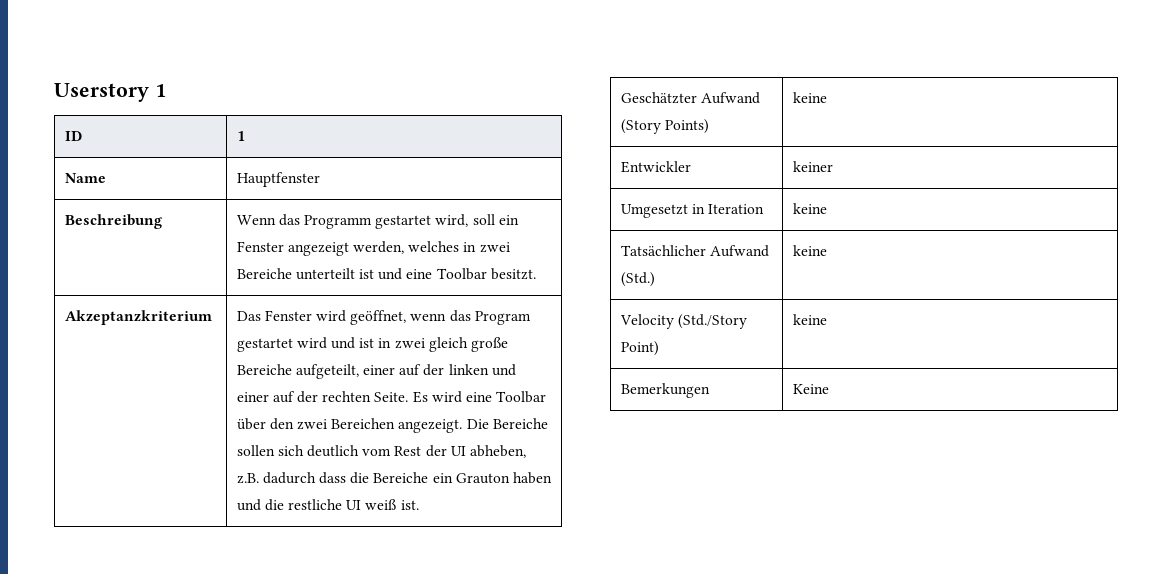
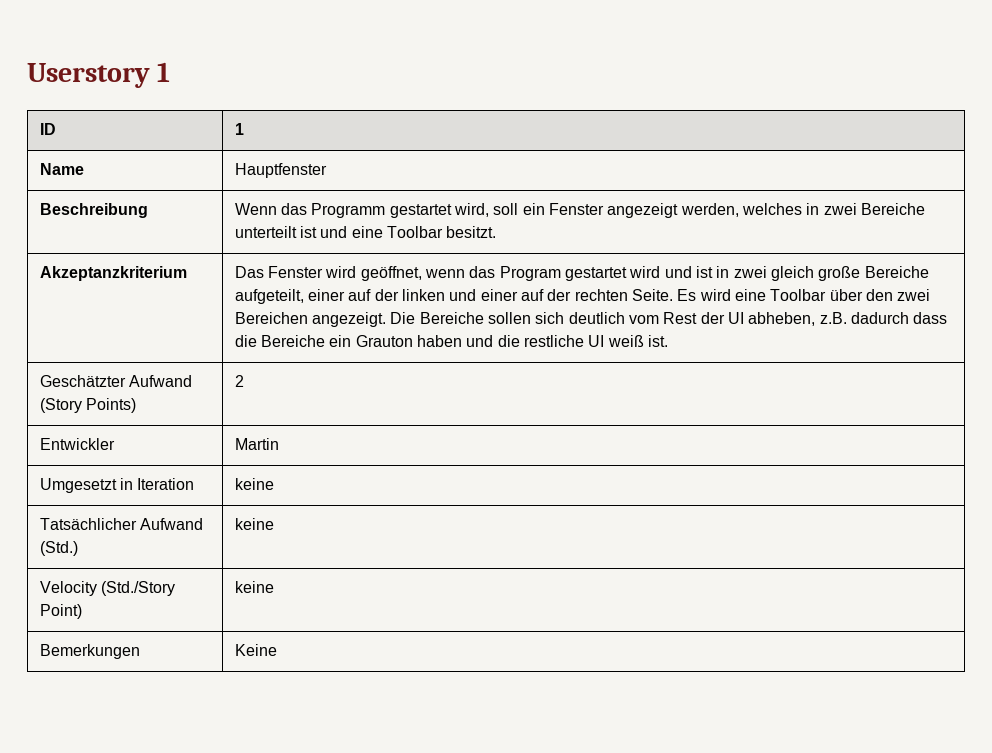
- Geschätzter Aufwand (Story Points) | keine
+ Geschätzter Aufwand (Story Points) | 2
- Entwickler | keiner
+ Entwickler | Martin

